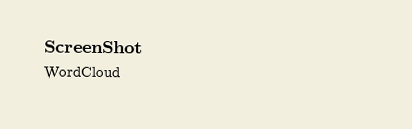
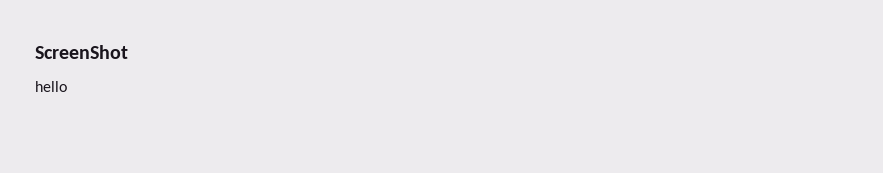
- WordCloud
+ hello

